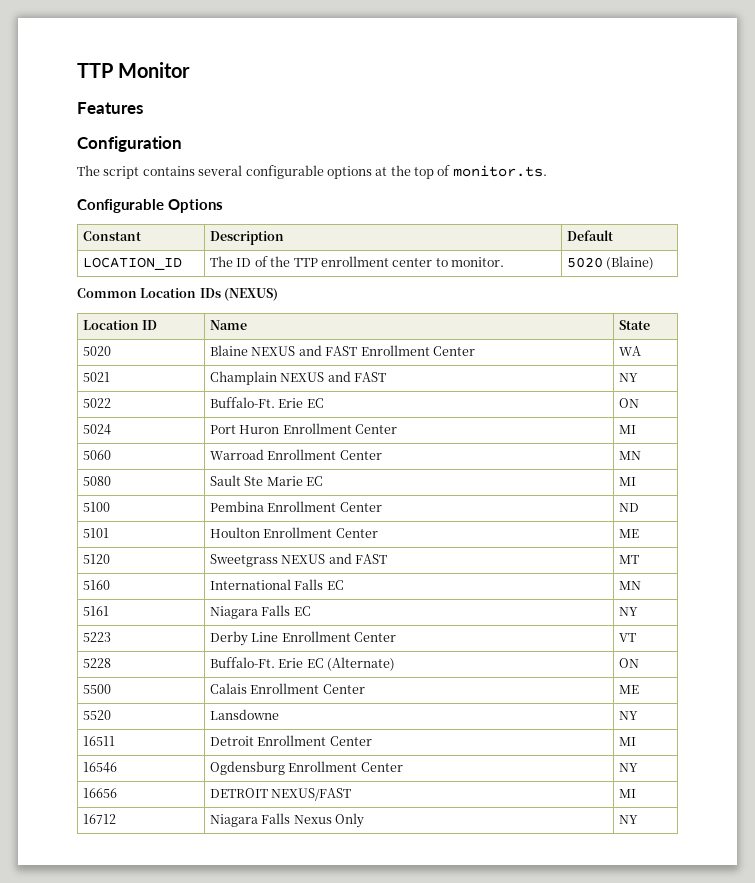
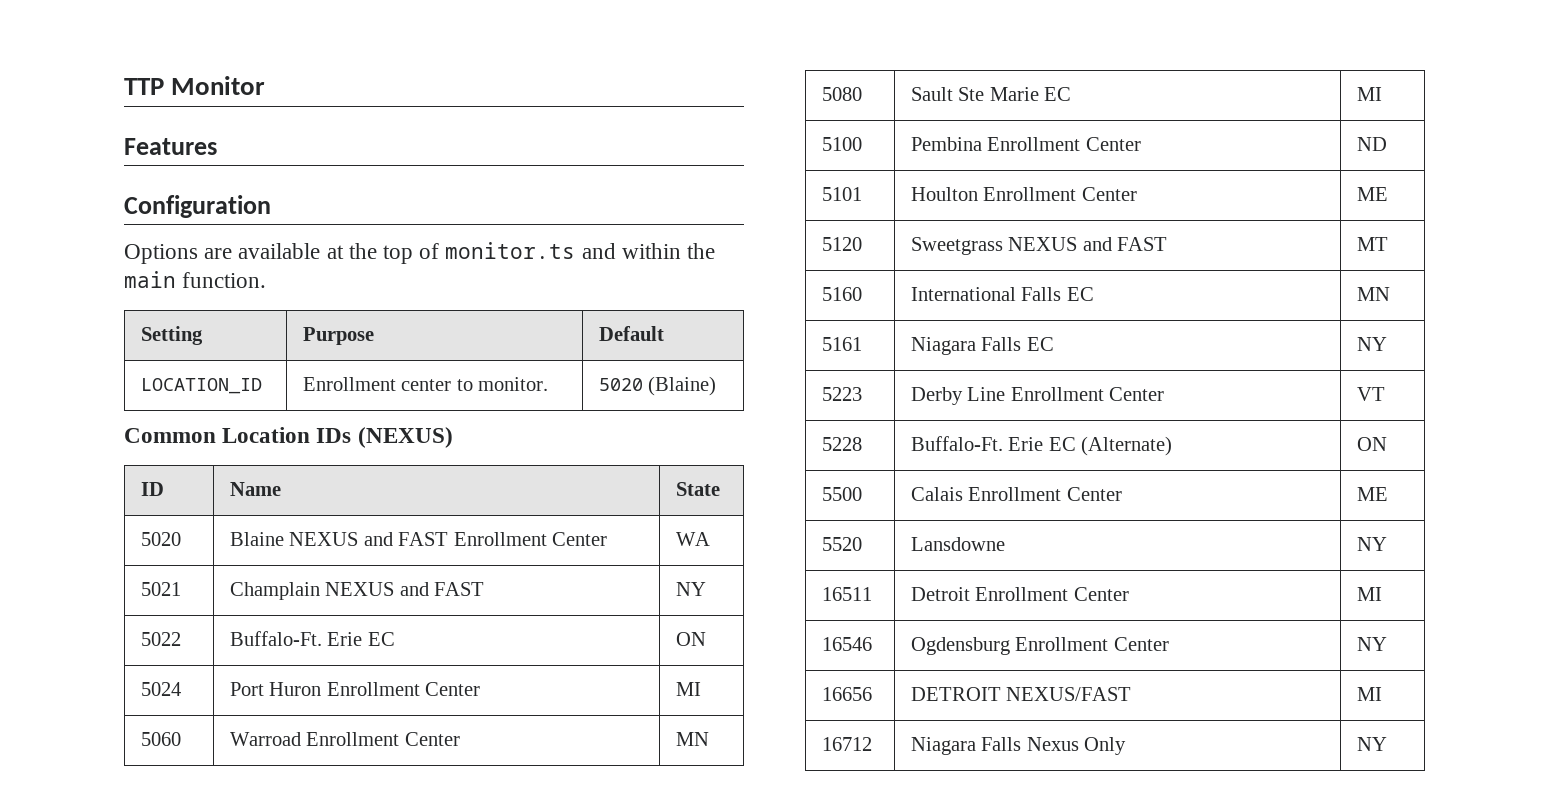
- The script contains several configurable options at the top of monitor.ts.
- Configurable Options
- Constant | Description | Default
- LOCATION_ID | The ID of the TTP enrollment center to monitor. | 5020 (Blaine)
+ Options are available at the top of monitor.ts and within the main function.
+ Setting | Purpose | Default
+ LOCATION_ID | Enrollment center to monitor. | 5020 (Blaine)
- Location ID | Name | State
+ ID | Name | State

